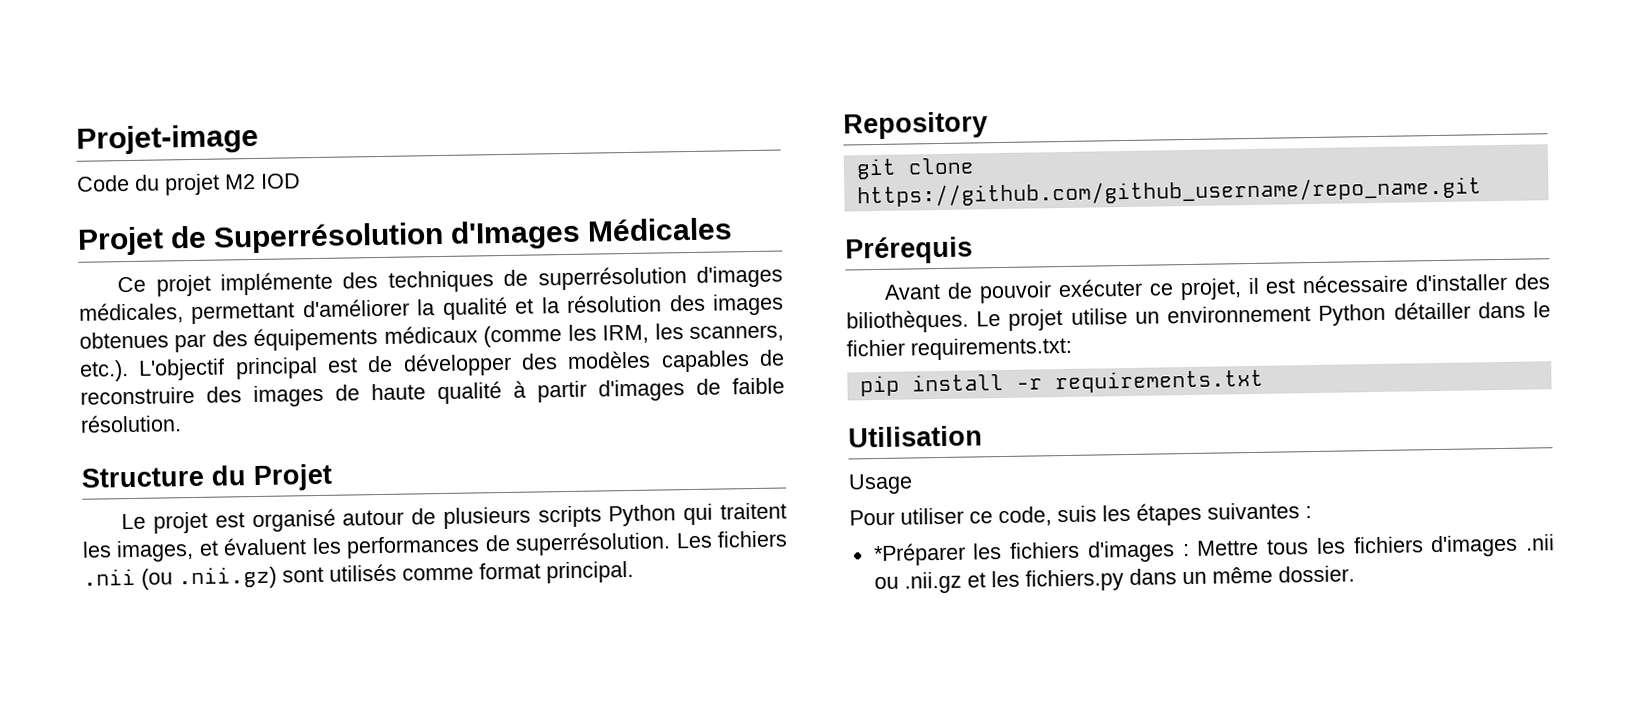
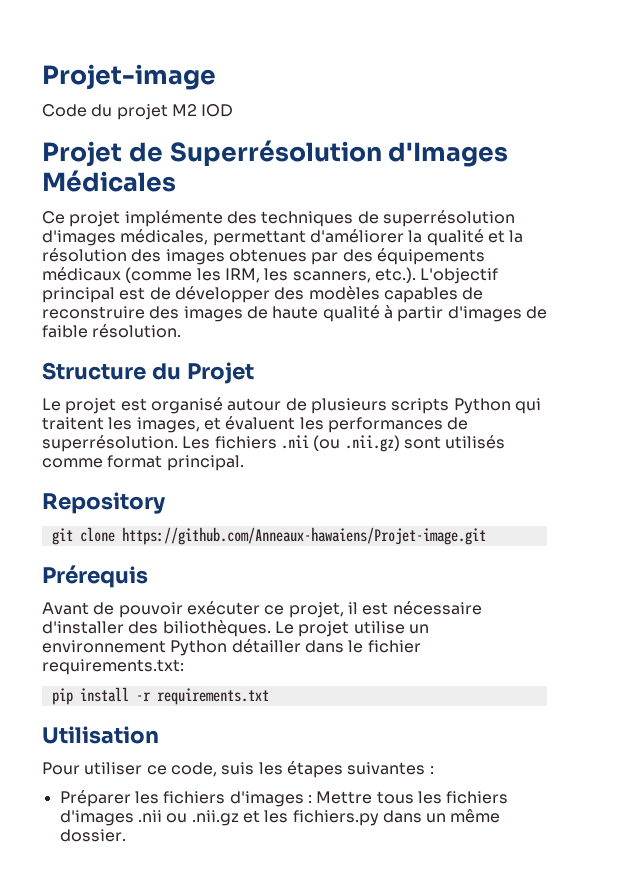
- git clone https://github.com/github_username/repo_name.git
+ git clone https://github.com/Anneaux-hawaiens/Projet-image.git
- Usage
- *Préparer les fichiers d'images : Mettre tous les fichiers d'images .nii ou .nii.gz et les fichiers.py dans un même dossier.
+ Préparer les fichiers d'images : Mettre tous les fichiers d'images .nii ou .nii.gz et les fichiers.py dans un même dossier.

